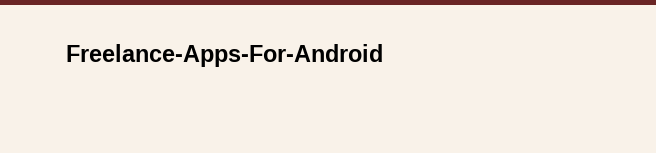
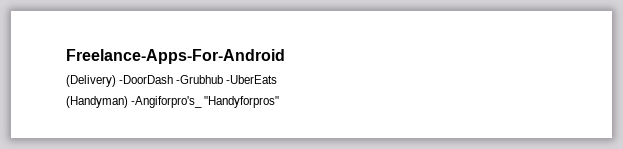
+ (Delivery) -DoorDash -Grubhub -UberEats
+ (Handyman) -Angiforpro's_ "Handyforpros"

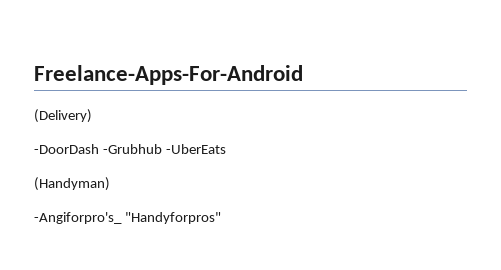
- (Delivery) -DoorDash -Grubhub -UberEats
+ (Delivery)
+ -DoorDash -Grubhub -UberEats
- (Handyman) -Angiforpro's_ "Handyforpros"
+ (Handyman)
+ -Angiforpro's_ "Handyforpros"

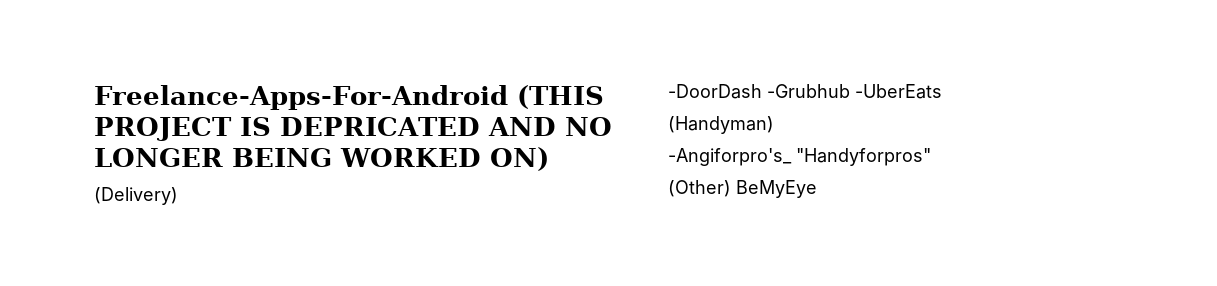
- Freelance-Apps-For-Android
+ Freelance-Apps-For-Android (THIS PROJECT IS DEPRICATED AND NO LONGER BEING WORKED ON)
+ (Other) BeMyEye

